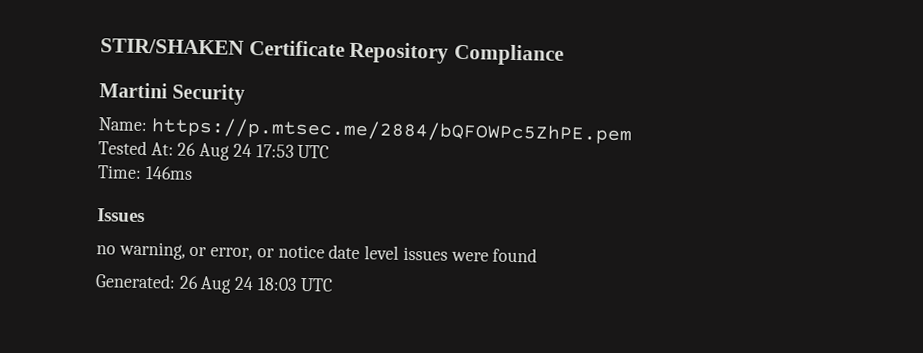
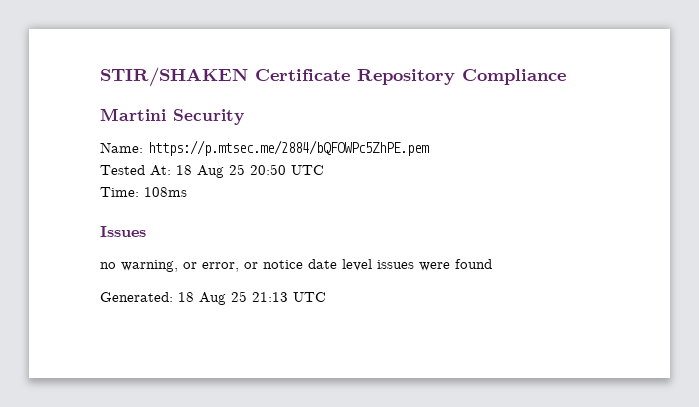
- Tested At: 26 Aug 24 17:53 UTC
+ Tested At: 18 Aug 25 20:50 UTC
- Time: 146ms
+ Time: 108ms
- Generated: 26 Aug 24 18:03 UTC
+ Generated: 18 Aug 25 21:13 UTC

